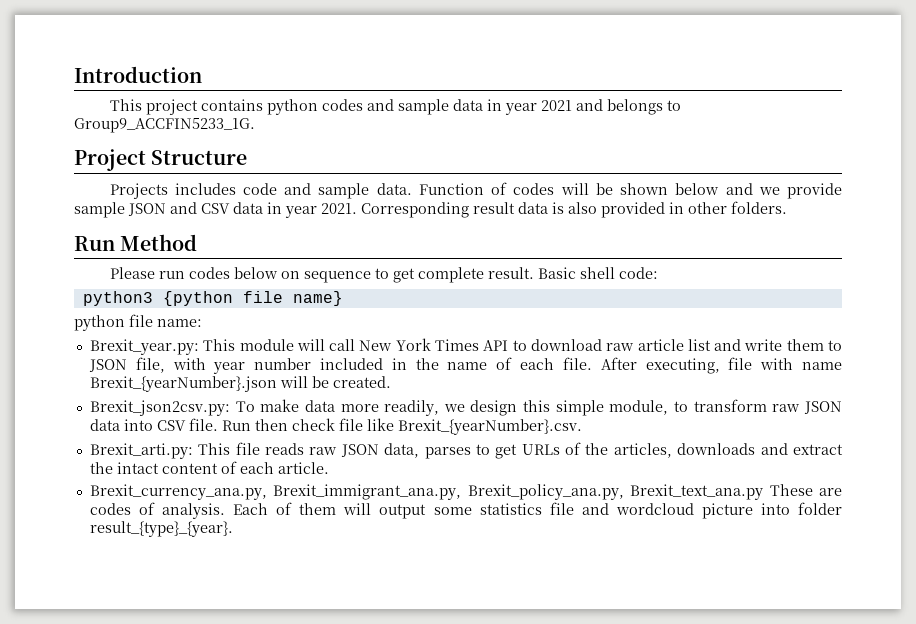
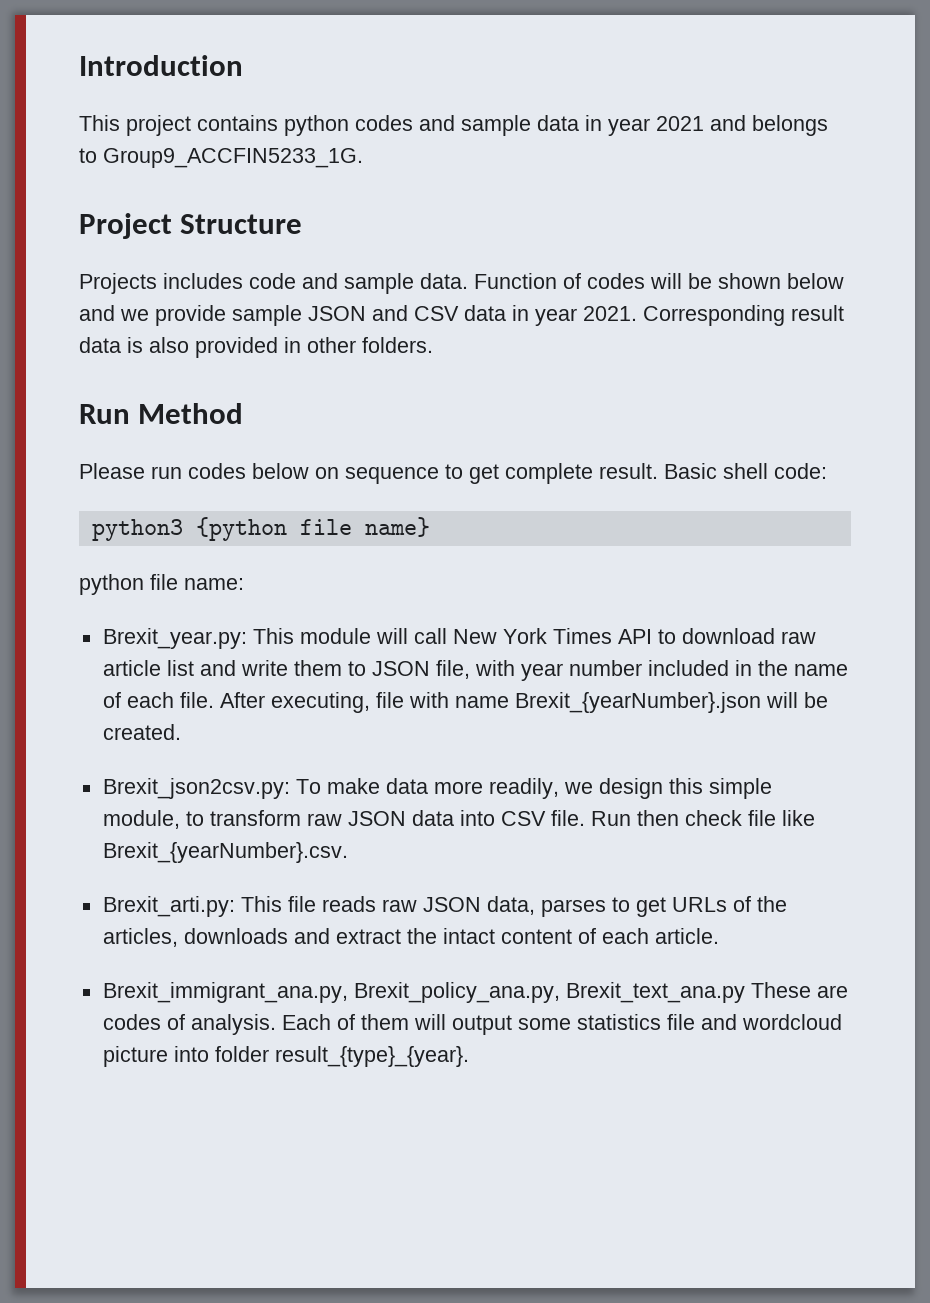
- Brexit_currency_ana.py, Brexit_immigrant_ana.py, Brexit_policy_ana.py, Brexit_text_ana.py These are codes of analysis.
+ Brexit_immigrant_ana.py, Brexit_policy_ana.py, Brexit_text_ana.py These are codes of analysis.

